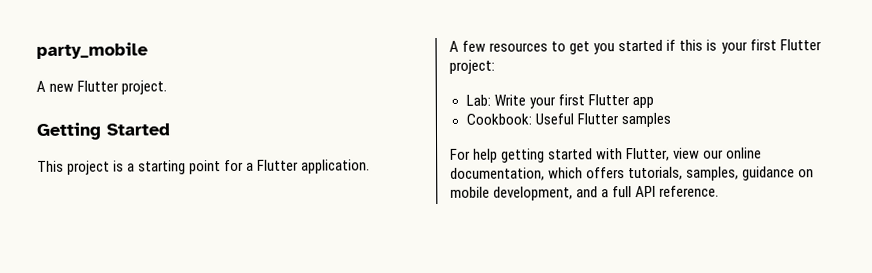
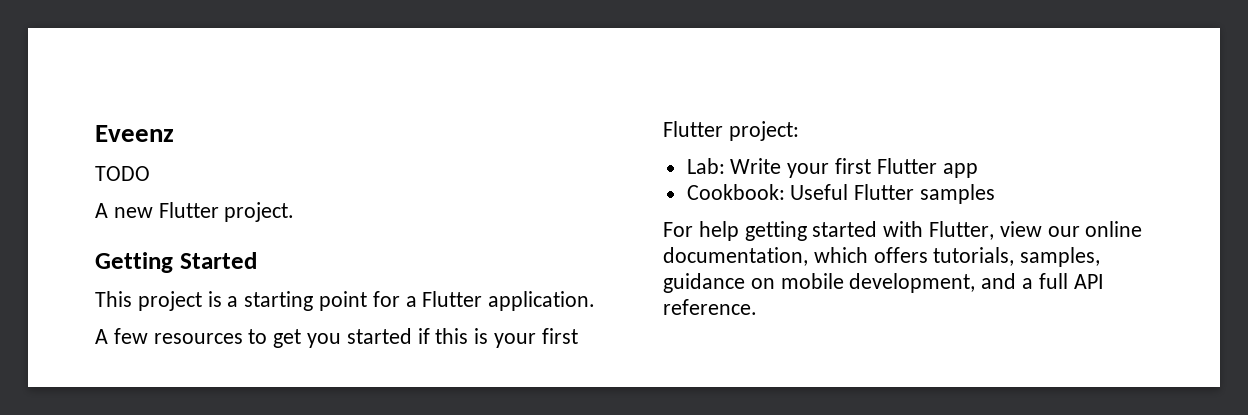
- party_mobile
+ Eveenz
+ TODO

